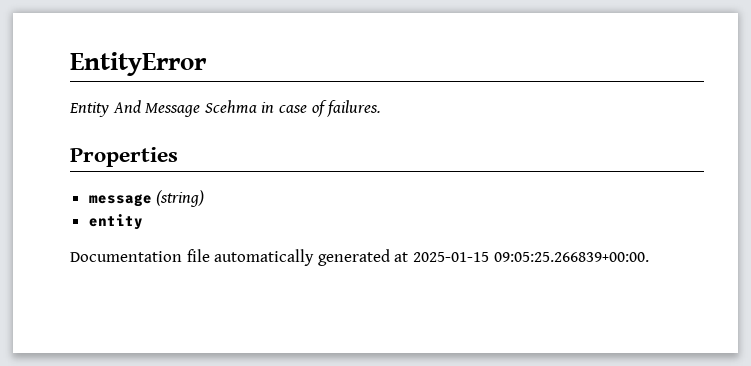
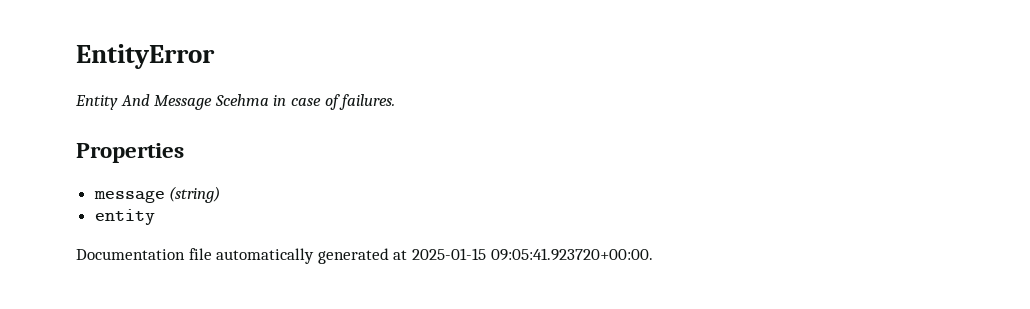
- Documentation file automatically generated at 2025-01-15 09:05:25.266839+00:00.
+ Documentation file automatically generated at 2025-01-15 09:05:41.923720+00:00.

